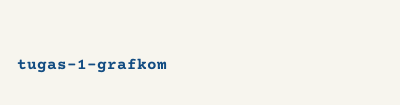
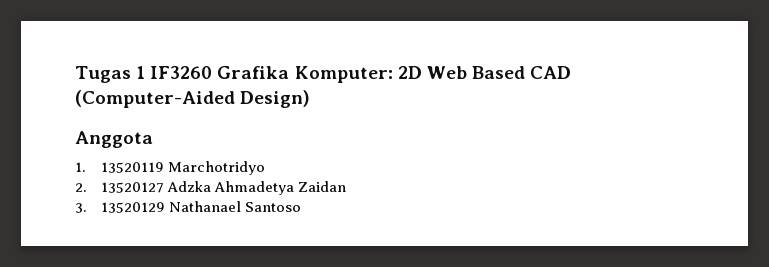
- tugas-1-grafkom
+ Tugas 1 IF3260 Grafika Komputer: 2D Web Based CAD (Computer-Aided Design)
+ Anggota
+ 1. 13520119 Marchotridyo
+ 2. 13520127 Adzka Ahmadetya Zaidan
+ 3. 13520129 Nathanael Santoso

